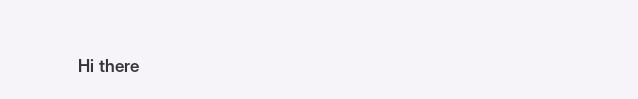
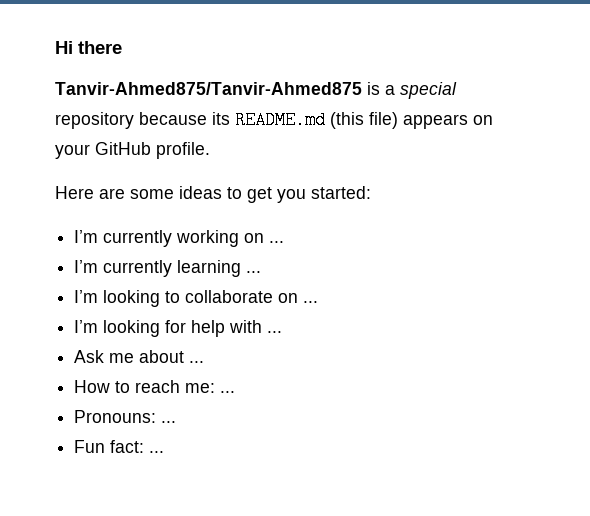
+ Tanvir-Ahmed875/Tanvir-Ahmed875 is a special repository because its README.md (this file) appears on your GitHub profile.
+ Here are some ideas to get you started:
+ I’m currently working on ...
+ I’m currently learning ...
+ I’m looking to collaborate on ...
+ I’m looking for help with ...
+ Ask me about ...
+ How to reach me: ...
+ Pronouns: ...
+ Fun fact: ...

